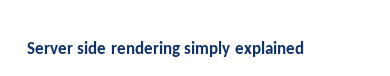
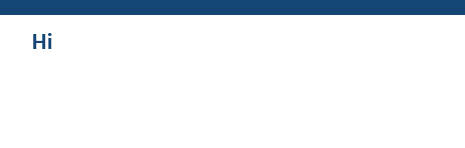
- Server side rendering simply explained
+ Hi

